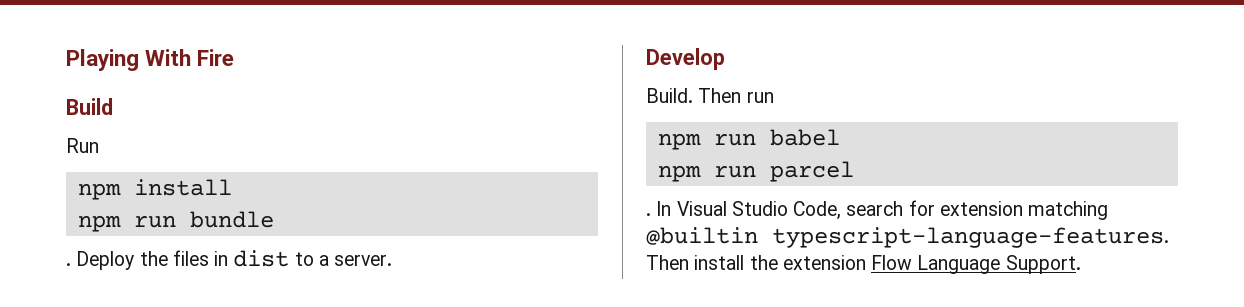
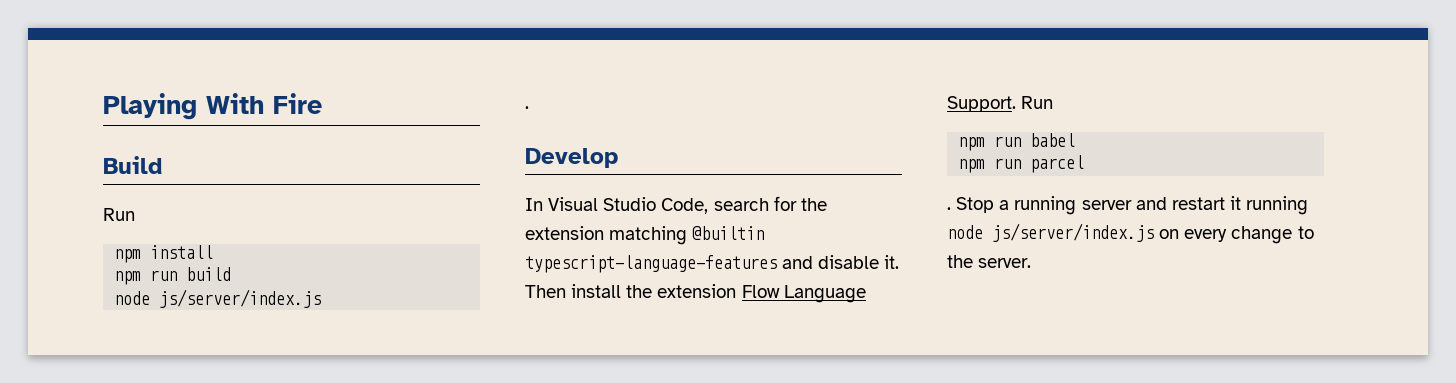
- npm run bundle
- . Deploy the files in dist to a server.
+ npm run build
+ node js/server/index.js
+ .
  Develop
- Build. Then run
+ In Visual Studio Code, search for the extension matching @builtin typescript-language-features and disable it. Then install the extension Flow Language Support. Run
- In Visual Studio Code, search for extension matching @builtin typescript-language-features. Then install the extension Flow Language Support.
+ Stop a running server and restart it running node js/server/index.js on every change to the server.

